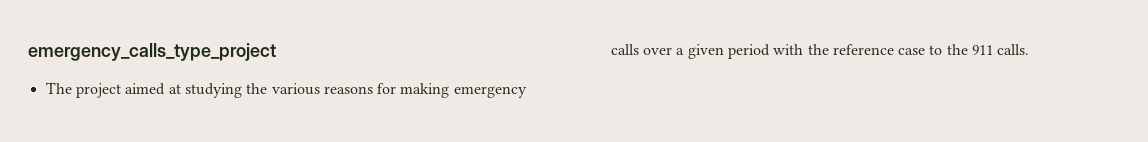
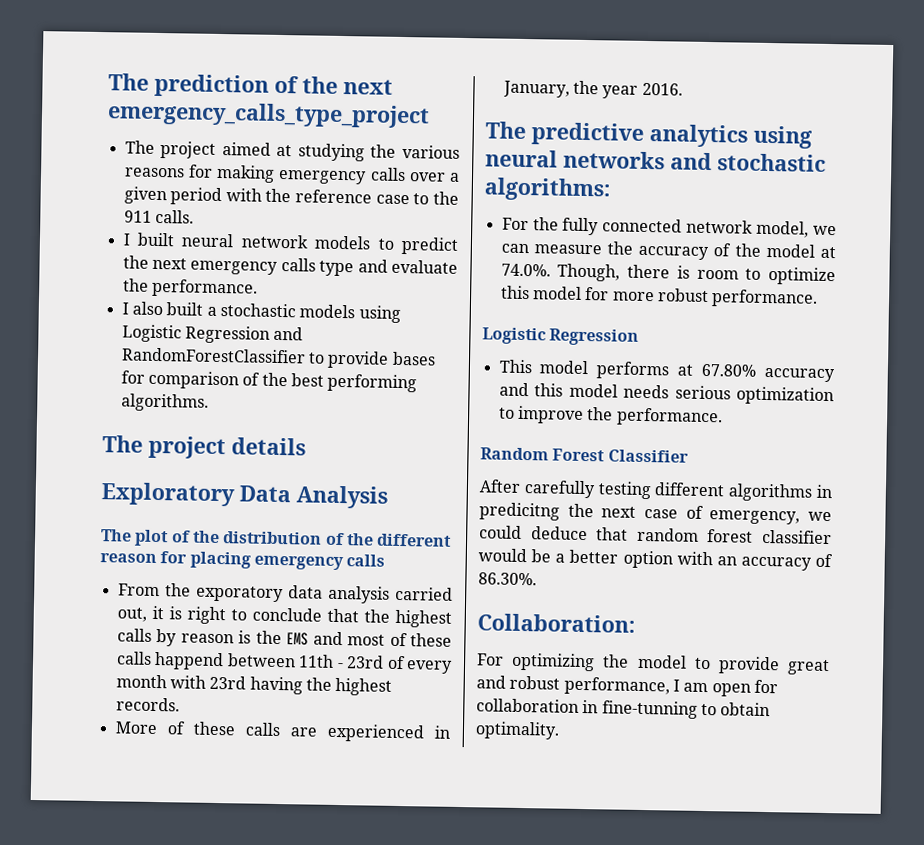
- emergency_calls_type_project
+ The prediction of the next emergency_calls_type_project
+ I built neural network models to predict the next emergency calls type and evaluate the performance.
+ I also built a stochastic models using Logistic Regression and RandomForestClassifier to provide bases for comparison of the best performing algorithms.
+ The project details
+ Exploratory Data Analysis
+ The plot of the distribution of the different reason for placing emergency calls
+ From the exporatory data analysis carried out, it is right to conclude that the highest calls by reason is the EMS and most of these calls happend between 11th - 23rd of every month with 23rd having the highest records.
+ More of these calls are experienced in January, the year 2016.
+ The predictive analytics using neural networks and stochastic algorithms:
+ For the fully connected network model, we can measure the accuracy of the model at 74.0%. Though, there is room to optimize this model for more robust performance.
+ Logistic Regression
+ This model performs at 67.80% accuracy and this model needs serious optimization to improve the performance.
+ Random Forest Classifier
+ After carefully testing different algorithms in predicitng the next case of emergency, we could deduce that random forest classifier would be a better option with an accuracy of 86.30%.
+ Collaboration:
+ For optimizing the model to provide great and robust performance, I am open for collaboration in fine-tunning to obtain optimality.

